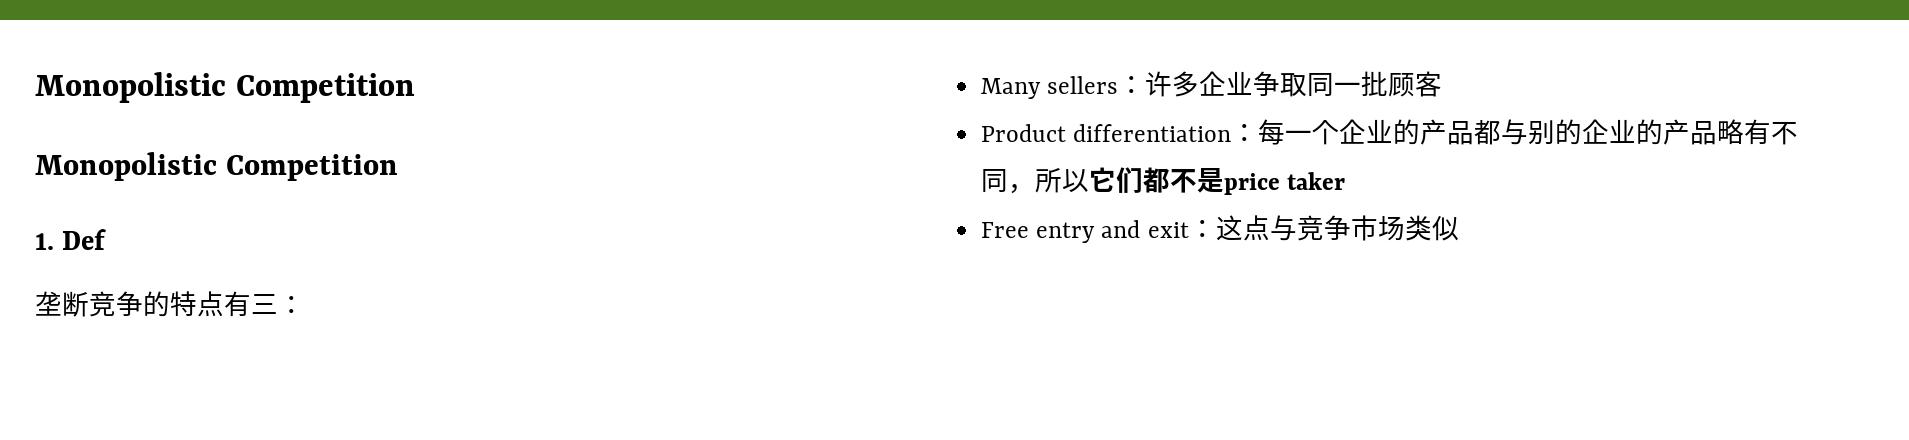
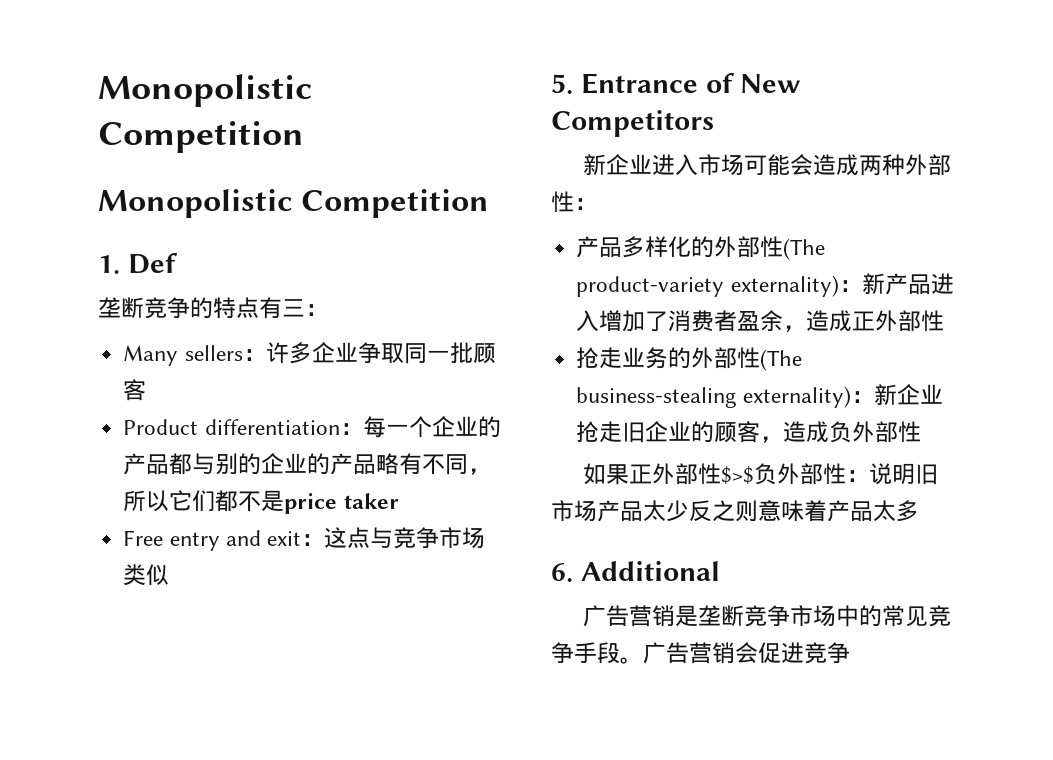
+ 5. Entrance of New Competitors
+ 新企业进入市场可能会造成两种外部性：
+ 产品多样化的外部性(The product-variety externality)：新产品进入增加了消费者盈余，造成正外部性
+ 抢走业务的外部性(The business-stealing externality)：新企业抢走旧企业的顾客，造成负外部性
+ 如果正外部性$>$负外部性：说明旧市场产品太少反之则意味着产品太多
+ 6. Additional
+ 广告营销是垄断竞争市场中的常见竞争手段。广告营销会促进竞争

